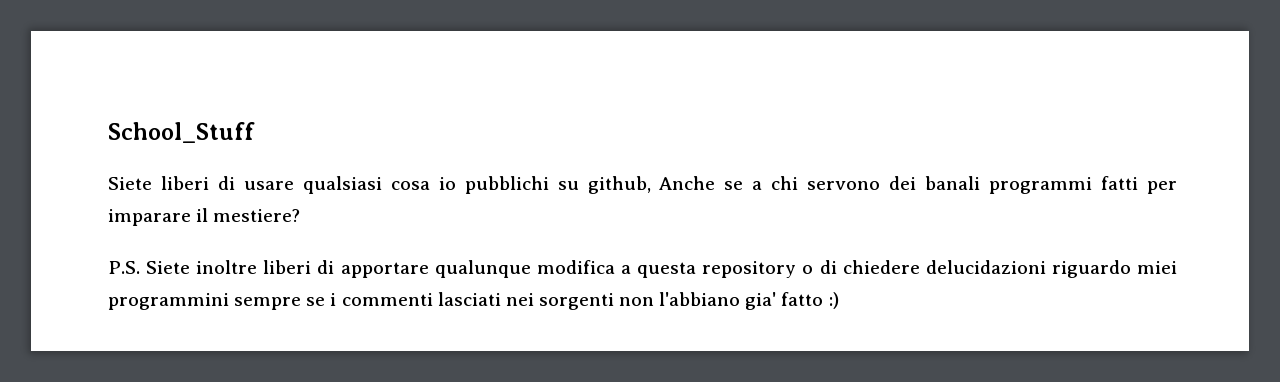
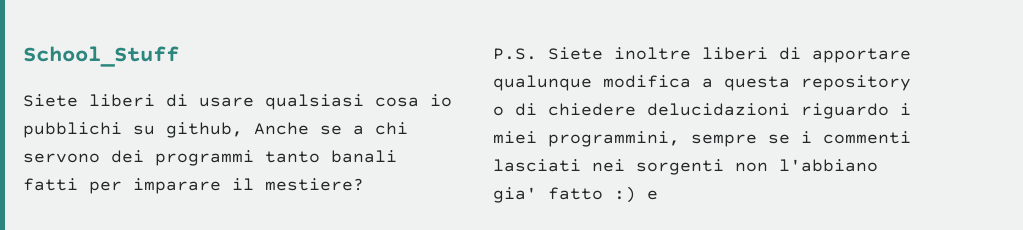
- Siete liberi di usare qualsiasi cosa io pubblichi su github, Anche se a chi servono dei banali programmi fatti per imparare il mestiere?
+ Siete liberi di usare qualsiasi cosa io pubblichi su github, Anche se a chi servono dei programmi tanto banali fatti per imparare il mestiere?
- P.S. Siete inoltre liberi di apportare qualunque modifica a questa repository o di chiedere delucidazioni riguardo miei programmini sempre se i commenti lasciati nei sorgenti non l'abbiano gia' fatto :)
+ P.S. Siete inoltre liberi di apportare qualunque modifica a questa repository o di chiedere delucidazioni riguardo i miei programmini, sempre se i commenti lasciati nei sorgenti non l'abbiano gia' fatto :) e

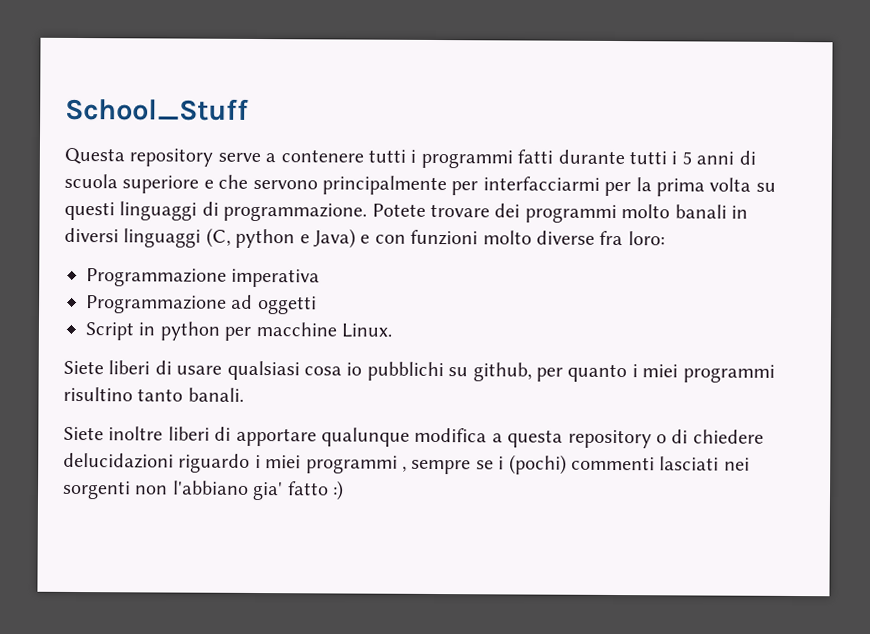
+ Questa repository serve a contenere tutti i programmi fatti durante tutti i 5 anni di scuola superiore e che servono principalmente per interfacciarmi per la prima volta su questi linguaggi di programmazione. Potete trovare dei programmi molto banali in diversi linguaggi (C, python e Java) e con funzioni molto diverse fra loro:
+ Programmazione imperativa
+ Programmazione ad oggetti
+ Script in python per macchine Linux.
- Siete liberi di usare qualsiasi cosa io pubblichi su github, Anche se a chi servono dei programmi tanto banali fatti per imparare il mestiere?
- P.S. Siete inoltre liberi di apportare qualunque modifica a questa repository o di chiedere delucidazioni riguardo i miei programmini, sempre se i commenti lasciati nei sorgenti non l'abbiano gia' fatto :) e
+ Siete liberi di usare qualsiasi cosa io pubblichi su github, per quanto i miei programmi risultino tanto banali.
+ Siete inoltre liberi di apportare qualunque modifica a questa repository o di chiedere delucidazioni riguardo i miei programmi , sempre se i (pochi) commenti lasciati nei sorgenti non l'abbiano gia' fatto :)

